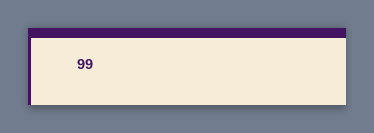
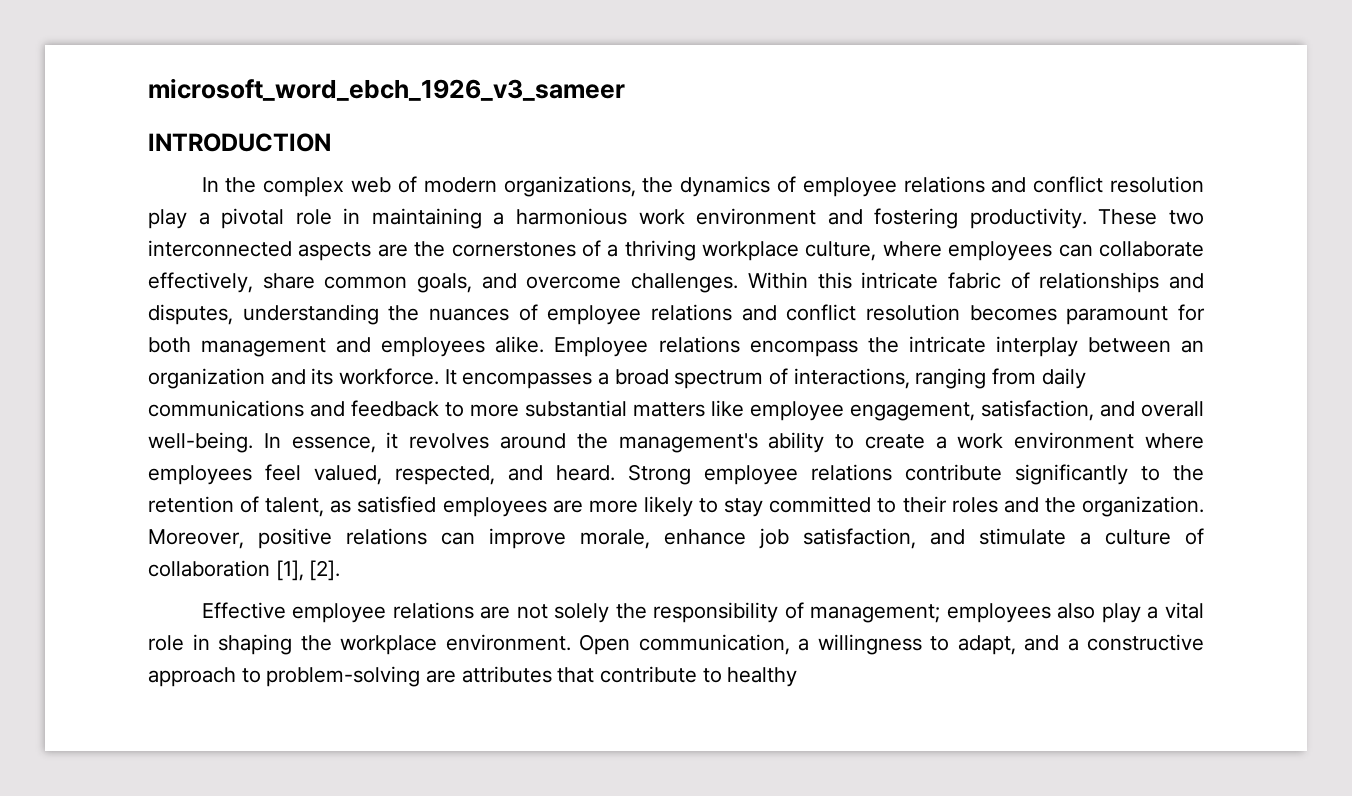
- 99
+ microsoft_word_ebch_1926_v3_sameer
+ INTRODUCTION
+ In the complex web of modern organizations, the dynamics of employee relations and conflict resolution play a pivotal role in maintaining a harmonious work environment and fostering productivity. These two interconnected aspects are the cornerstones of a thriving workplace culture, where employees can collaborate effectively, share common goals, and overcome challenges. Within this intricate fabric of relationships and disputes, understanding the nuances of employee relations and conflict resolution becomes paramount for both management and employees alike. Employee relations encompass the intricate interplay between an organization and its workforce. It encompasses a broad spectrum of interactions, ranging from daily communications and feedback to more substantial matters like employee engagement, satisfaction, and overall well-being. In essence, it revolves around the management's ability to create a work environment where employees feel valued, respected, and heard. Strong employee relations contribute significantly to the retention of talent, as satisfied employees are more likely to stay committed to their roles and the organization. Moreover, positive relations can improve morale, enhance job satisfaction, and stimulate a culture of collaboration [1], [2].
+ Effective employee relations are not solely the responsibility of management; employees also play a vital role in shaping the workplace environment. Open communication, a willingness to adapt, and a constructive approach to problem-solving are attributes that contribute to healthy

